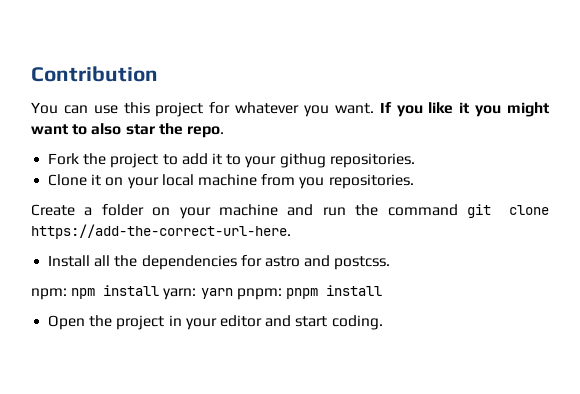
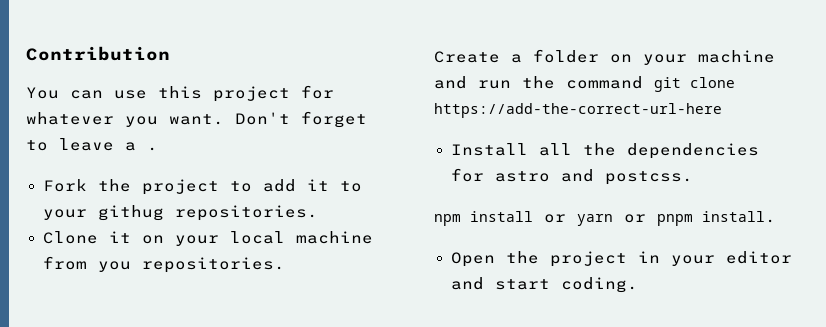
- If you like it you might want to also star the repo.
+ Don't forget to leave a .
- Create a folder on your machine and run the command git clone https://add-the-correct-url-here.
+ Create a folder on your machine and run the command git clone https://add-the-correct-url-here
- npm: npm install yarn: yarn pnpm: pnpm install
+ npm install or yarn or pnpm install.

